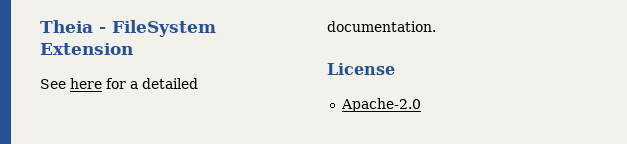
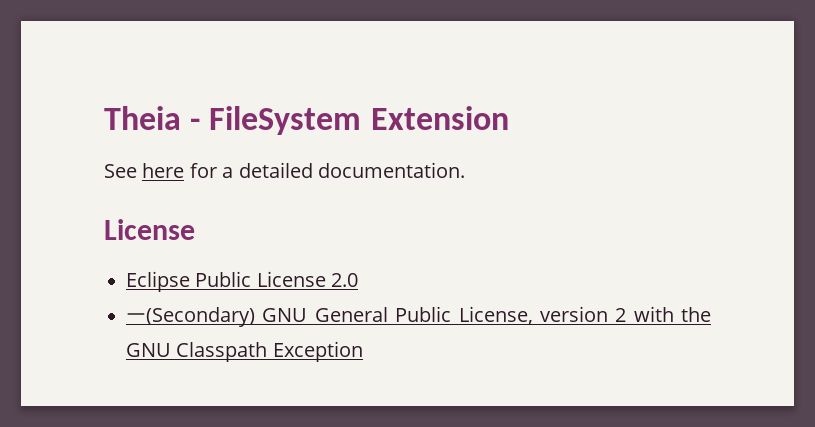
- Apache-2.0
+ Eclipse Public License 2.0
+ 一(Secondary) GNU General Public License, version 2 with the GNU Classpath Exception

